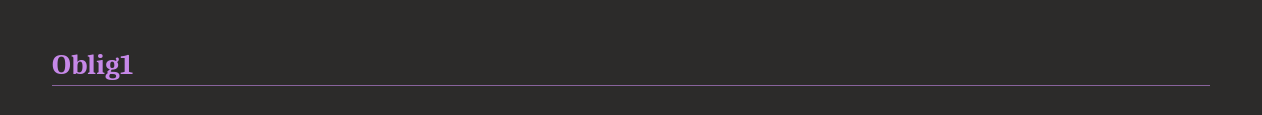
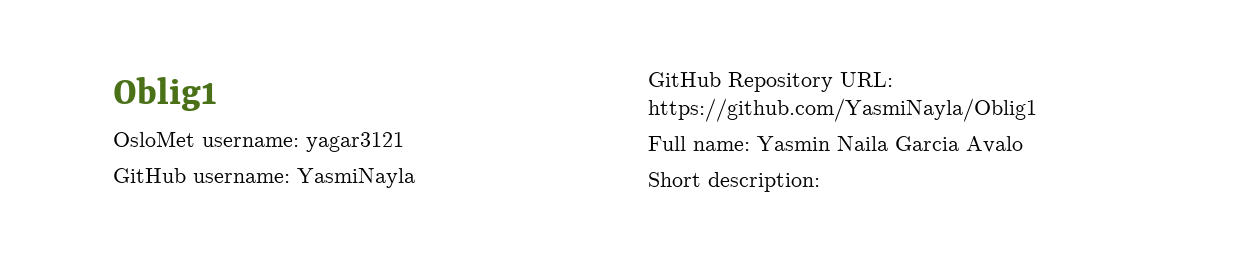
+ OsloMet username: yagar3121
+ GitHub username: YasmiNayla
+ GitHub Repository URL: https://github.com/YasmiNayla/Oblig1
+ Full name: Yasmin Naila Garcia Avalo
+ Short description:

